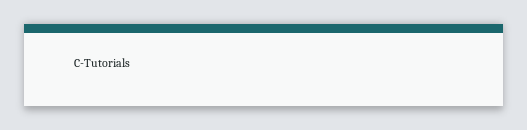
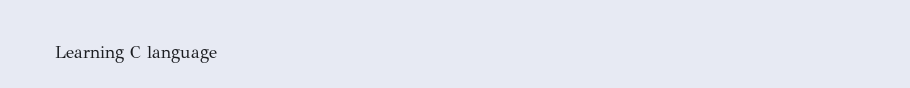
- C-Tutorials
+ Learning C language

